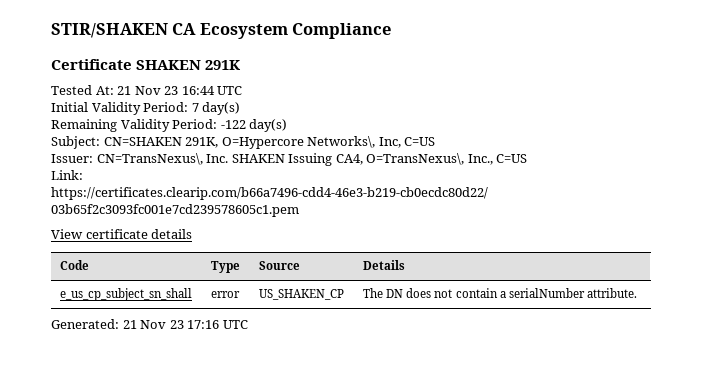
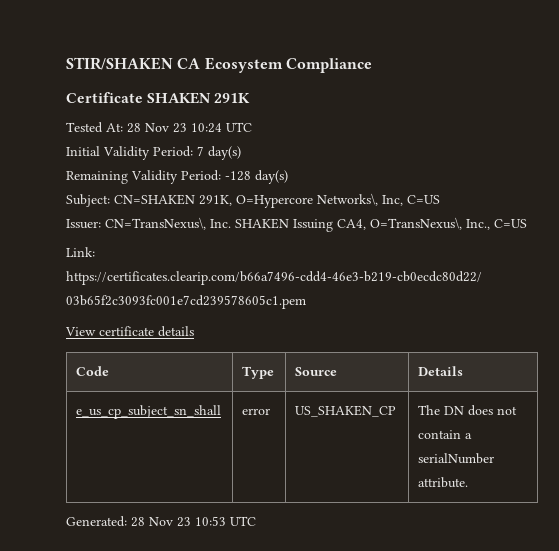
- Tested At: 21 Nov 23 16:44 UTC
+ Tested At: 28 Nov 23 10:24 UTC
- Remaining Validity Period: -122 day(s)
+ Remaining Validity Period: -128 day(s)
- Generated: 21 Nov 23 17:16 UTC
+ Generated: 28 Nov 23 10:53 UTC

